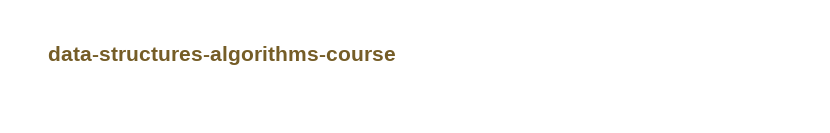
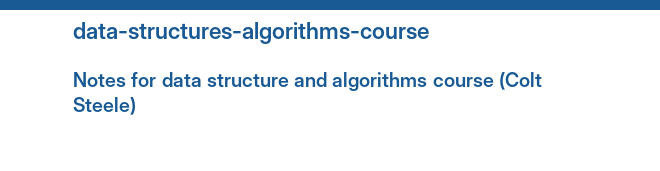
+ Notes for data structure and algorithms course (Colt Steele)

